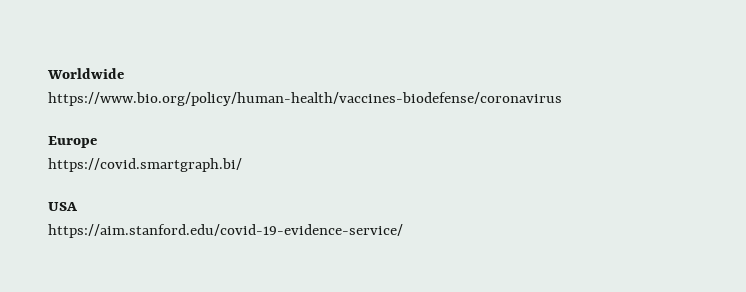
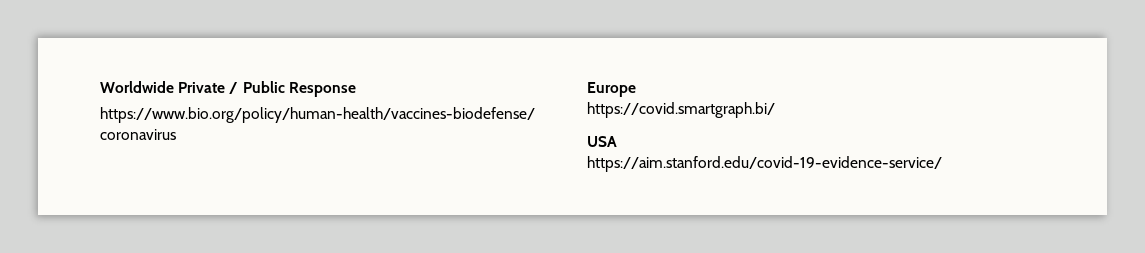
- Worldwide
+ Worldwide Private / Public Response

